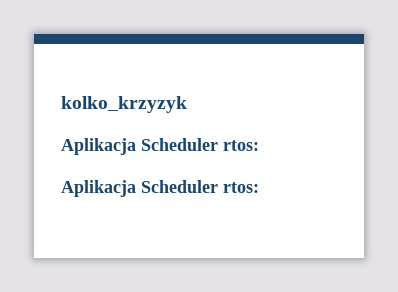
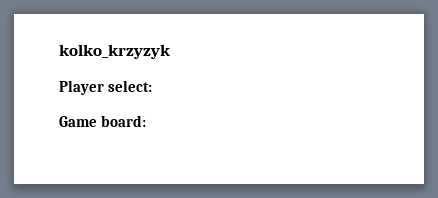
  kolko_krzyzyk
- Aplikacja Scheduler rtos:
- Aplikacja Scheduler rtos:
+ Player select:
+ Game board:

